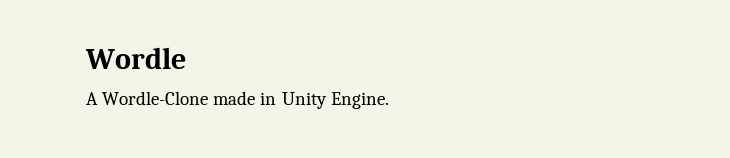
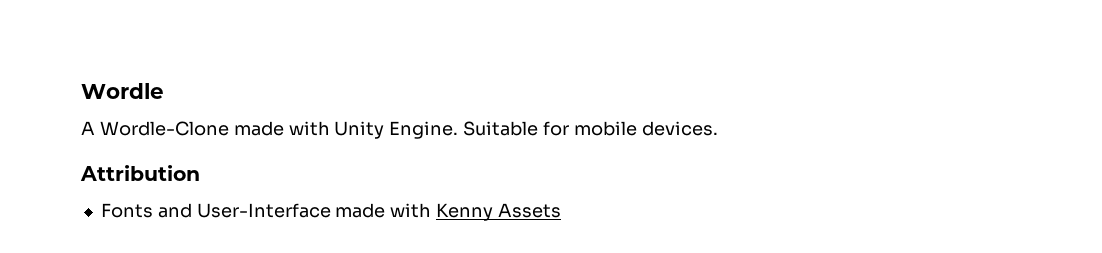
- A Wordle-Clone made in Unity Engine.
+ A Wordle-Clone made with Unity Engine.
+ Suitable for mobile devices.
+ Attribution
+ Fonts and User-Interface made with Kenny Assets

